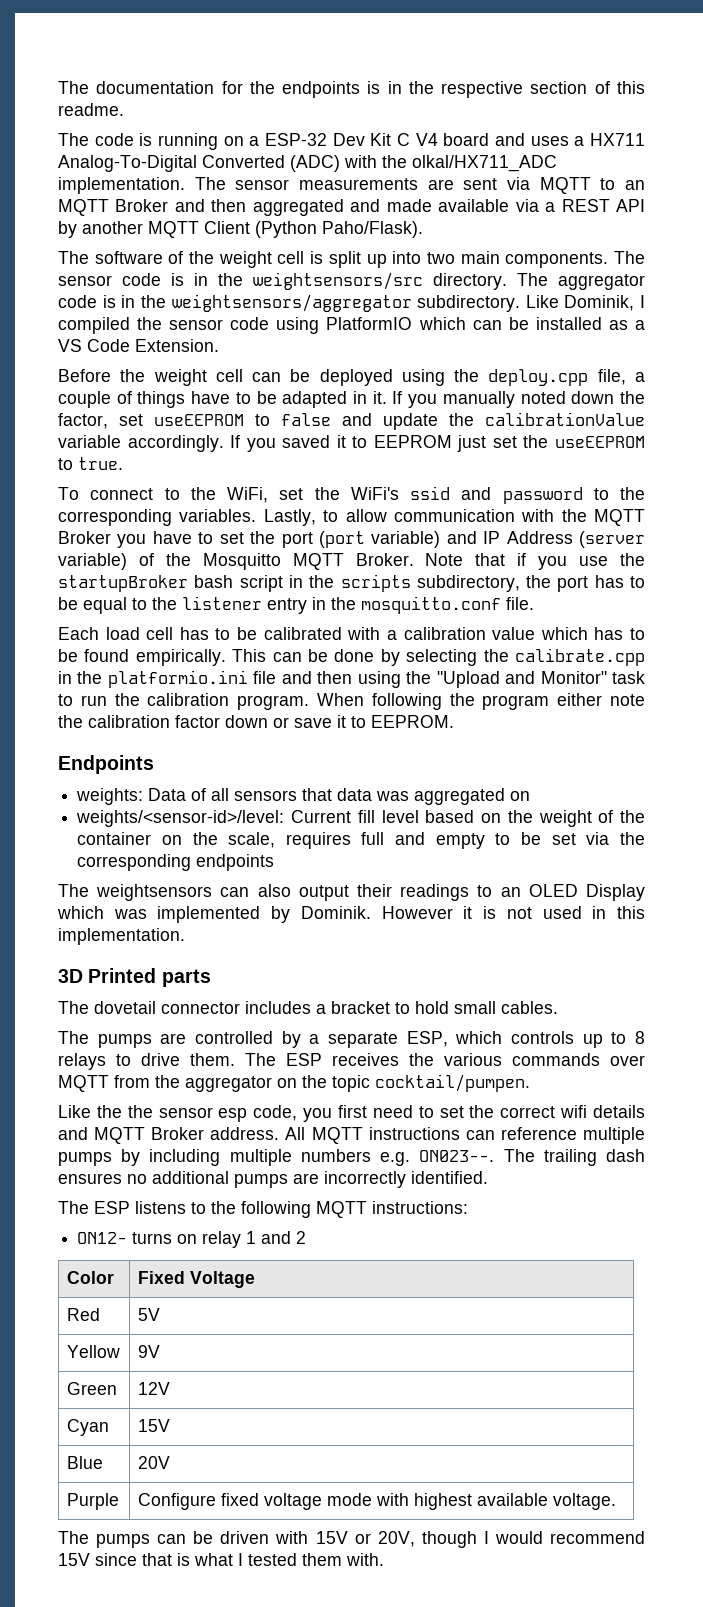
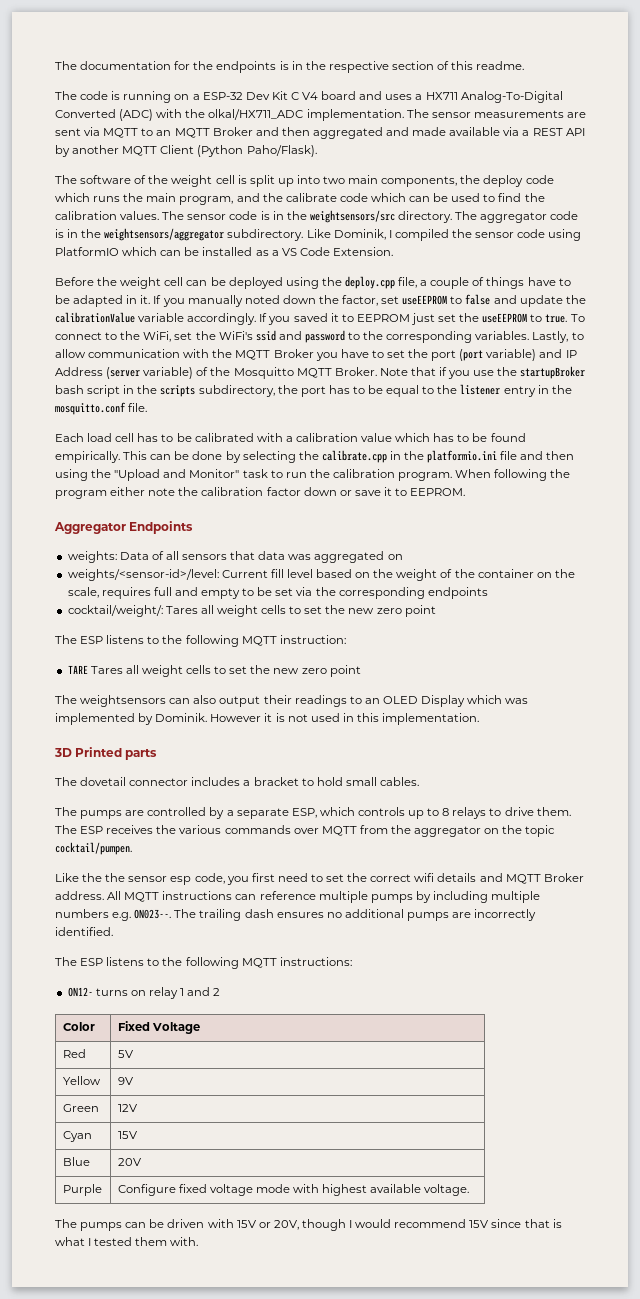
- The software of the weight cell is split up into two main components.
+ The software of the weight cell is split up into two main components, the deploy code which runs the main program, and the calibrate code which can be used to find the calibration values.
- If you saved it to EEPROM just set the useEEPROM to true.
- To connect to the WiFi, set the WiFi's ssid and password to the corresponding variables.
+ If you saved it to EEPROM just set the useEEPROM to true. To connect to the WiFi, set the WiFi's ssid and password to the corresponding variables.
- Endpoints
+ Aggregator Endpoints
+ cocktail/weight/: Tares all weight cells to set the new zero point
+ The ESP listens to the following MQTT instruction:
+ TARE Tares all weight cells to set the new zero point

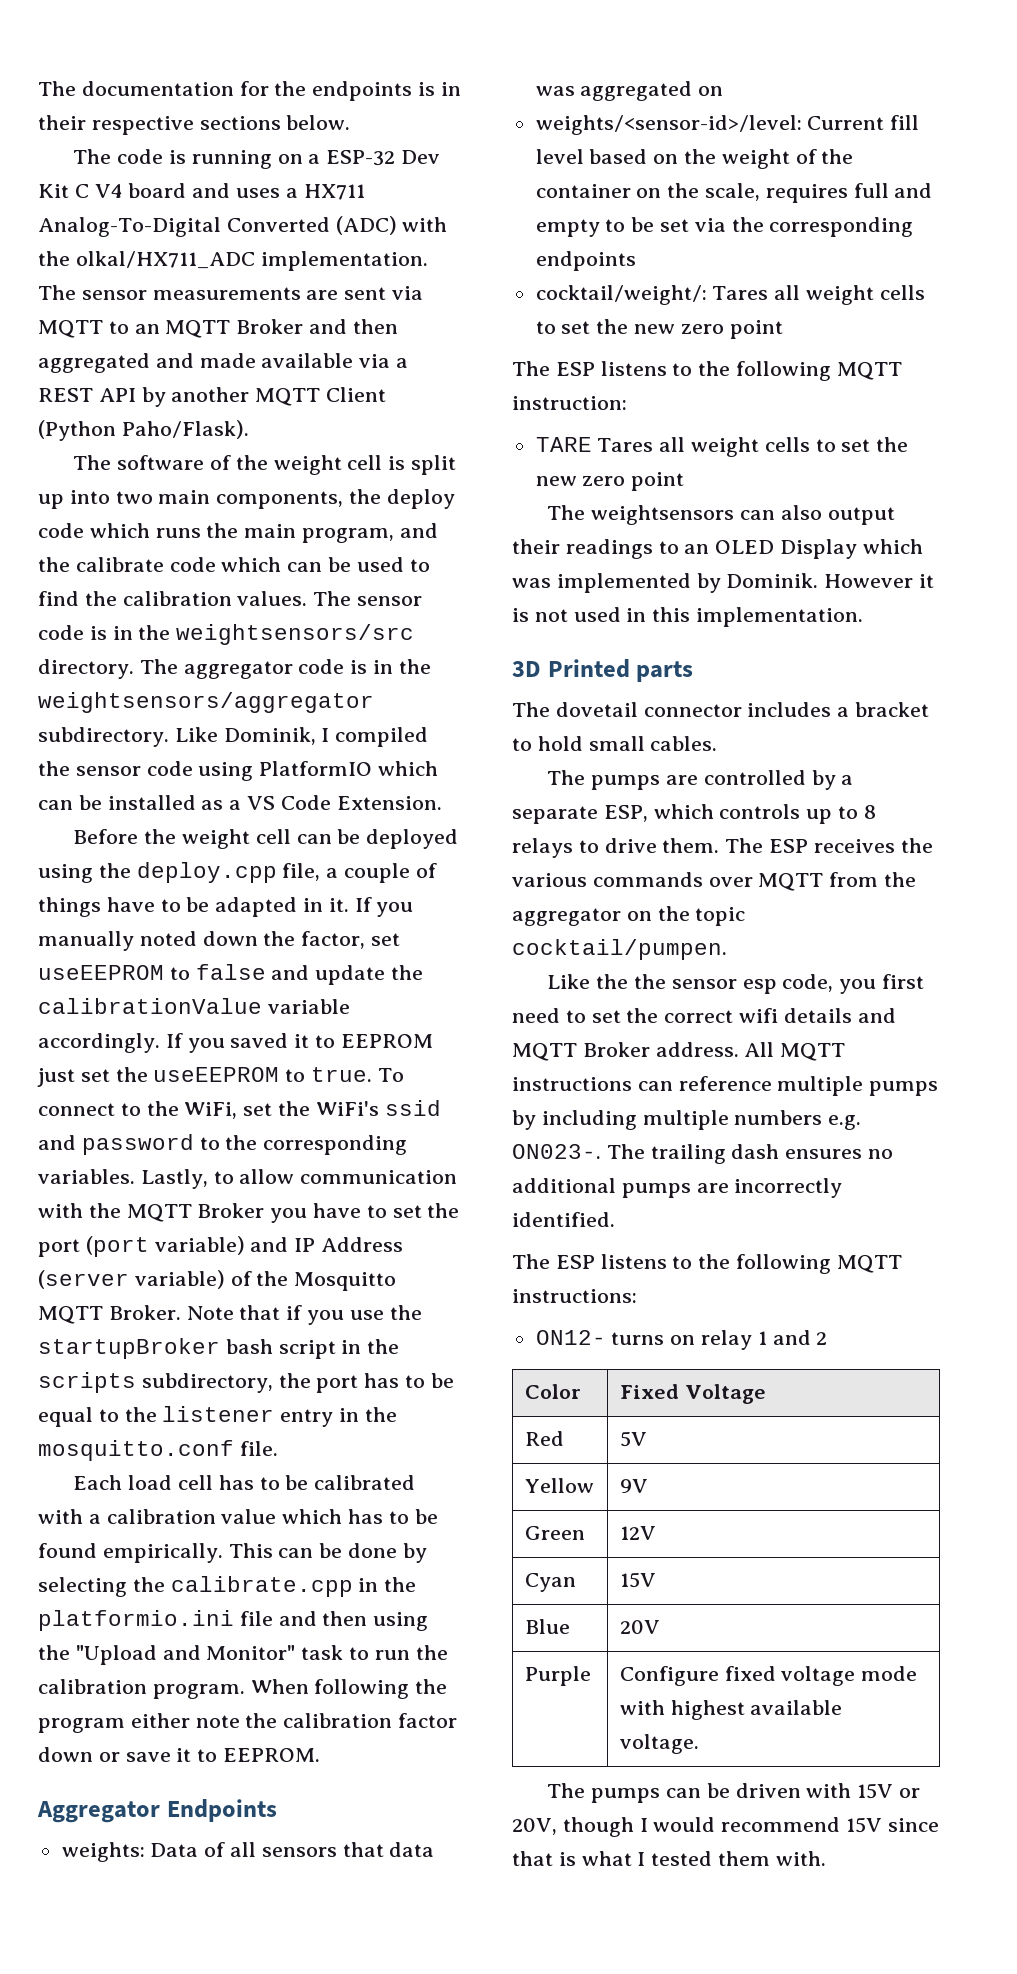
- The documentation for the endpoints is in the respective section of this readme.
+ The documentation for the endpoints is in their respective sections below.
- All MQTT instructions can reference multiple pumps by including multiple numbers e.g. ON023--.
+ All MQTT instructions can reference multiple pumps by including multiple numbers e.g. ON023-.

